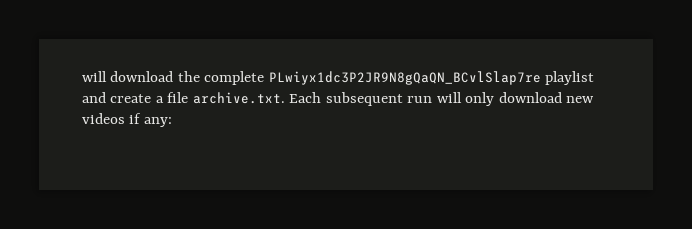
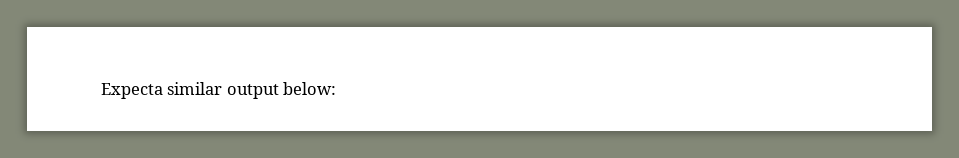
- will download the complete PLwiyx1dc3P2JR9N8gQaQN_BCvlSlap7re playlist and create a file archive.txt. Each subsequent run will only download new videos if any:
+ Expecta similar output below:

